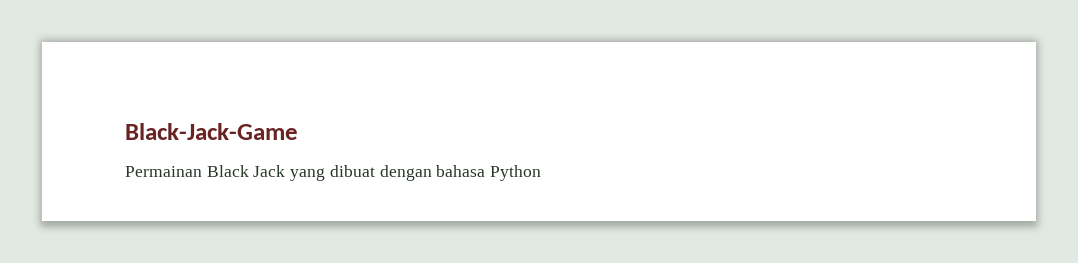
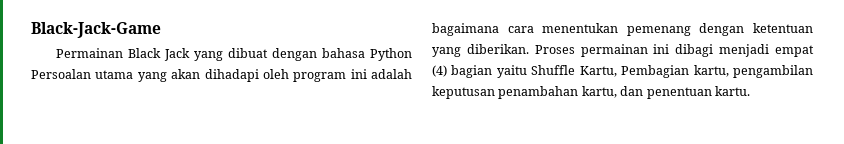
- Permainan Black Jack yang dibuat dengan bahasa Python
+ Permainan Black Jack yang dibuat dengan bahasa Python Persoalan utama yang akan dihadapi oleh program ini adalah bagaimana cara menentukan pemenang dengan ketentuan yang diberikan. Proses permainan ini dibagi menjadi empat (4) bagian yaitu Shuffle Kartu, Pembagian kartu, pengambilan keputusan penambahan kartu, dan penentuan kartu.

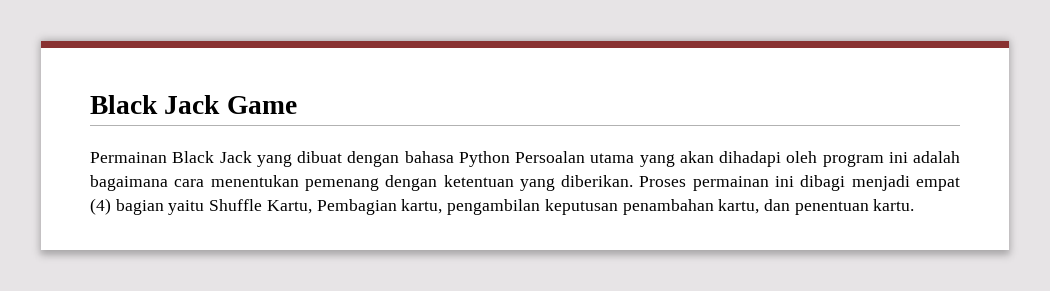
- Black-Jack-Game
+ Black Jack Game

